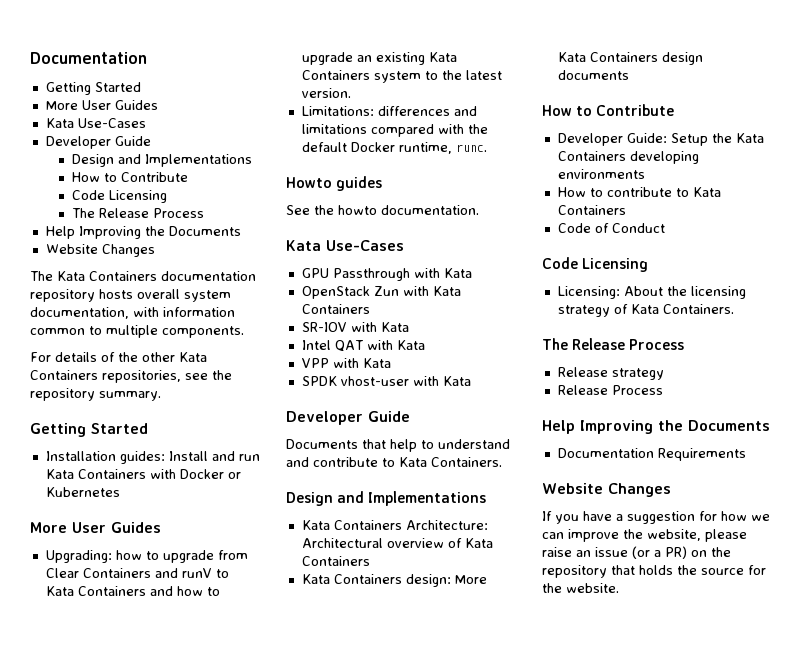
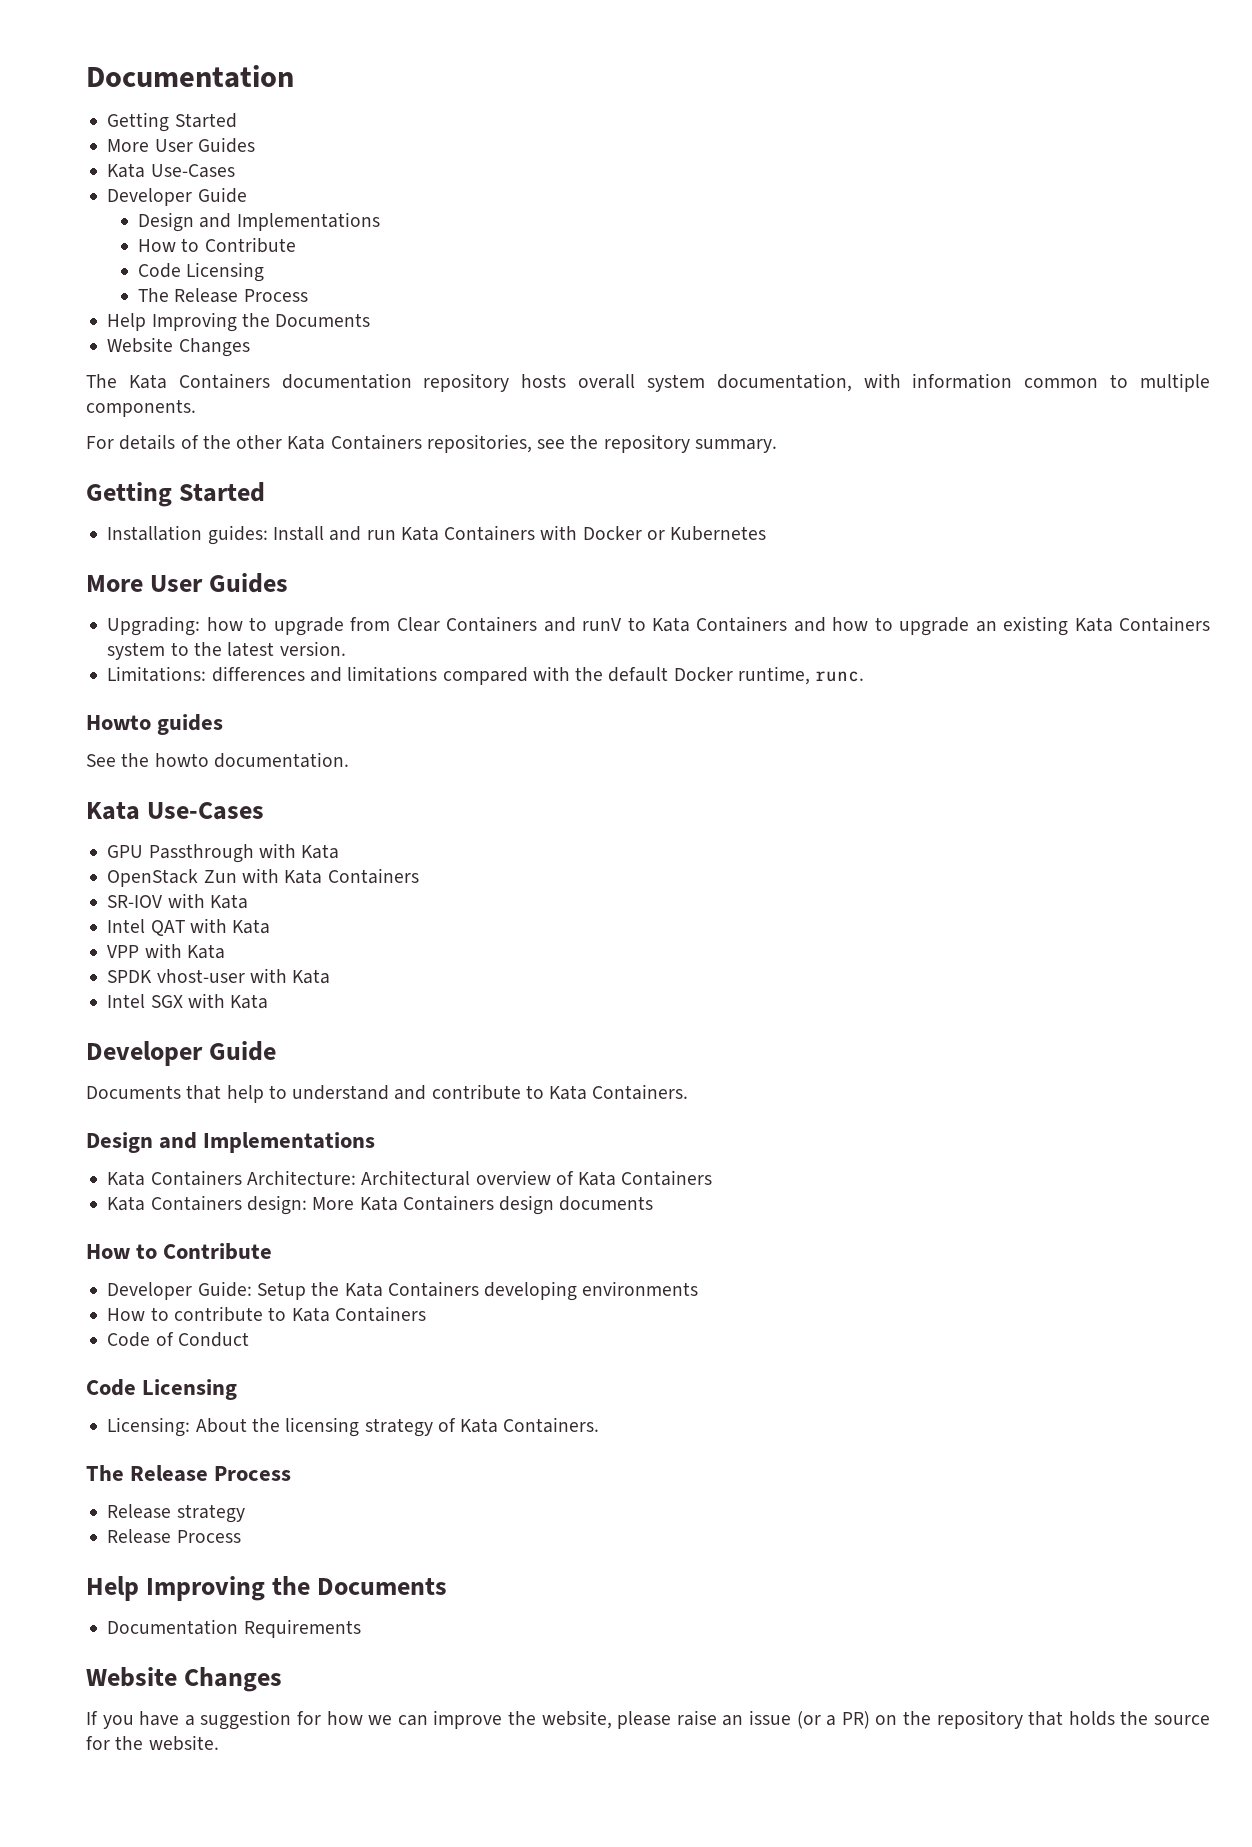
+ Intel SGX with Kata

